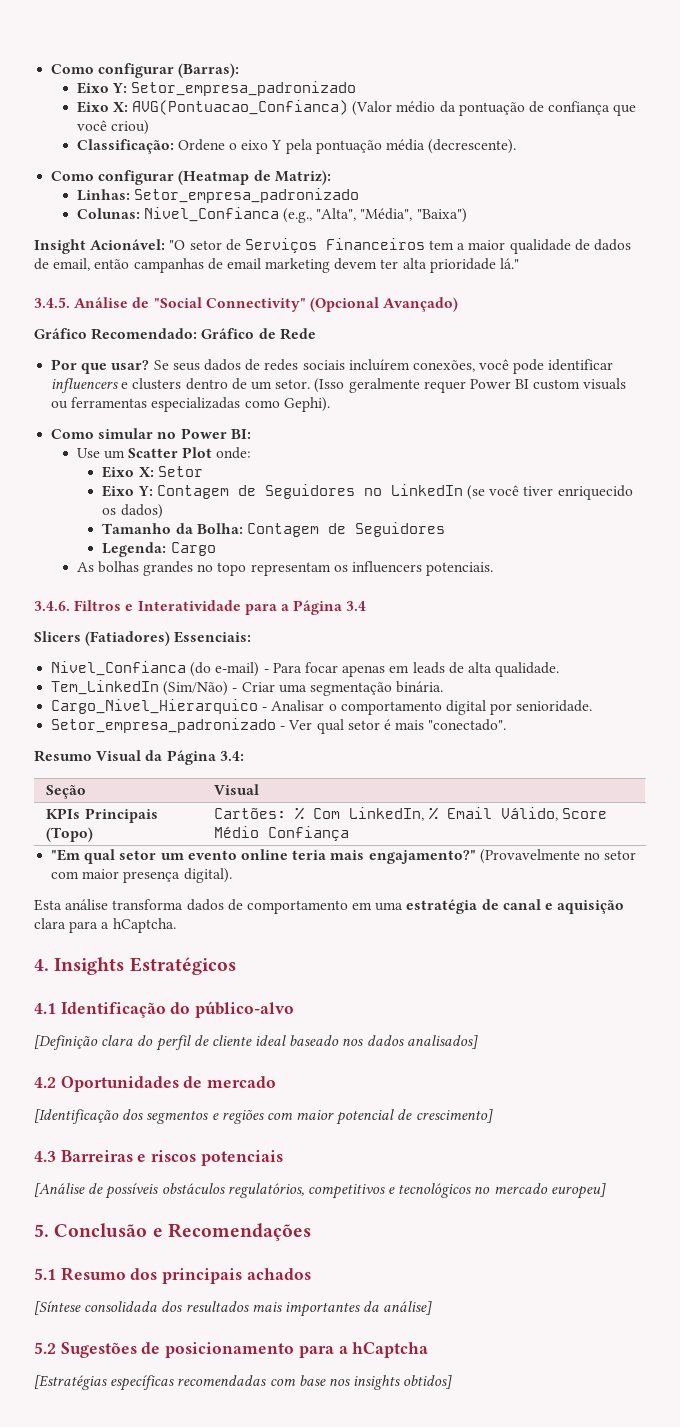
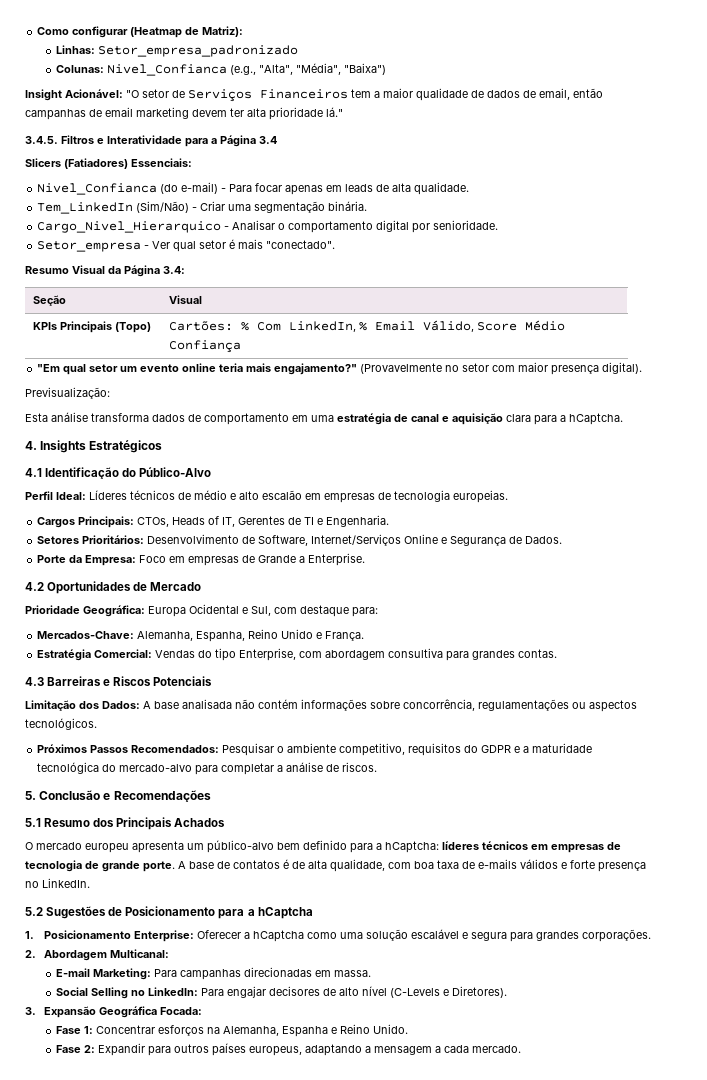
- Como configurar (Barras):
- Eixo Y: Setor_empresa_padronizado
- Eixo X: AVG(Pontuacao_Confianca) (Valor médio da pontuação de confiança que você criou)
- Classificação: Ordene o eixo Y pela pontuação média (decrescente).
- 3.4.5. Análise de "Social Connectivity" (Opcional Avançado)
- Gráfico Recomendado: Gráfico de Rede
- Por que usar? Se seus dados de redes sociais incluírem conexões, você pode identificar influencers e clusters dentro de um setor. (Isso geralmente requer Power BI custom visuals ou ferramentas especializadas como Gephi).
- Como simular no Power BI:
- Use um Scatter Plot onde:
- Eixo X: Setor
- Eixo Y: Contagem de Seguidores no LinkedIn (se você tiver enriquecido os dados)
- Tamanho da Bolha: Contagem de Seguidores
- Legenda: Cargo
- As bolhas grandes no topo representam os influencers potenciais.
- 3.4.6. Filtros e Interatividade para a Página 3.4
+ 3.4.5. Filtros e Interatividade para a Página 3.4
- Setor_empresa_padronizado - Ver qual setor é mais "conectado".
+ Setor_empresa - Ver qual setor é mais "conectado".
+ Previsualização:
- 4.1 Identificação do público-alvo
- [Definição clara do perfil de cliente ideal baseado nos dados analisados]
- 4.2 Oportunidades de mercado
- [Identificação dos segmentos e regiões com maior potencial de crescimento]
- 4.3 Barreiras e riscos potenciais
- [Análise de possíveis obstáculos regulatórios, competitivos e tecnológicos no mercado europeu]
+ 4.1 Identificação do Público-Alvo
+ Perfil Ideal: Líderes técnicos de médio e alto escalão em empresas de tecnologia europeias.
+ Cargos Principais: CTOs, Heads of IT, Gerentes de TI e Engenharia.
+ Setores Prioritários: Desenvolvimento de Software, Internet/Serviços Online e Segurança de Dados.
+ Porte da Empresa: Foco em empresas de Grande a Enterprise.
+ 4.2 Oportunidades de Mercado
+ Prioridade Geográfica: Europa Ocidental e Sul, com destaque para:
+ Mercados-Chave: Alemanha, Espanha, Reino Unido e França.
+ Estratégia Comercial: Vendas do tipo Enterprise, com abordagem consultiva para grandes contas.
+ 4.3 Barreiras e Riscos Potenciais
+ Limitação dos Dados: A base analisada não contém informações sobre concorrência, regulamentações ou aspectos tecnológicos.
+ Próximos Passos Recomendados: Pesquisar o ambiente competitivo, requisitos do GDPR e a maturidade tecnológica do mercado-alvo para completar a análise de riscos.
- 5.1 Resumo dos principais achados
- [Síntese consolidada dos resultados mais importantes da análise]
+ 5.1 Resumo dos Principais Achados
+ O mercado europeu apresenta um público-alvo bem definido para a hCaptcha: líderes técnicos em empresas de tecnologia de grande porte. A base de contatos é de alta qualidade, com boa taxa de e-mails válidos e forte presença no LinkedIn.
- 5.2 Sugestões de posicionamento para a hCaptcha
+ 5.2 Sugestões de Posicionamento para a hCaptcha
- [Estratégias específicas recomendadas com base nos insights obtidos]
+ 1. Posicionamento Enterprise: Oferecer a hCaptcha como uma solução escalável e segura para grandes corporações.
+ 2. Abordagem Multicanal:
+ E-mail Marketing: Para campanhas direcionadas em massa.
+ Social Selling no LinkedIn: Para engajar decisores de alto nível (C-Levels e Diretores).
+ 3. Expansão Geográfica Focada:
+ Fase 1: Concentrar esforços na Alemanha, Espanha e Reino Unido.
+ Fase 2: Expandir para outros países europeus, adaptando a mensagem a cada mercado.

